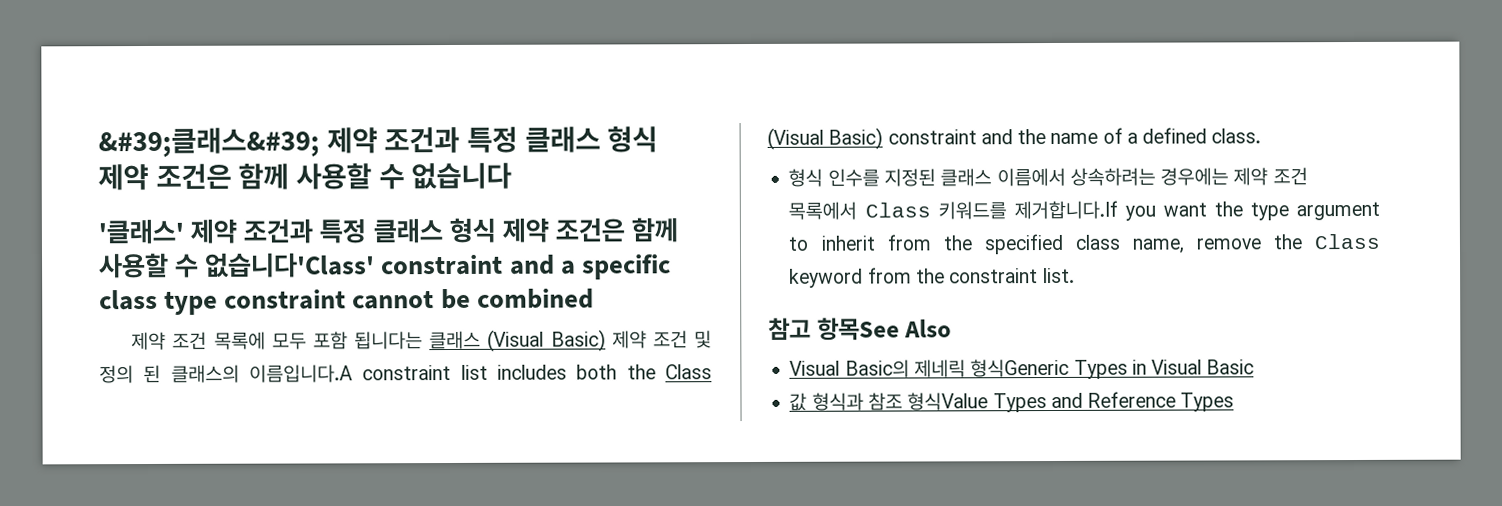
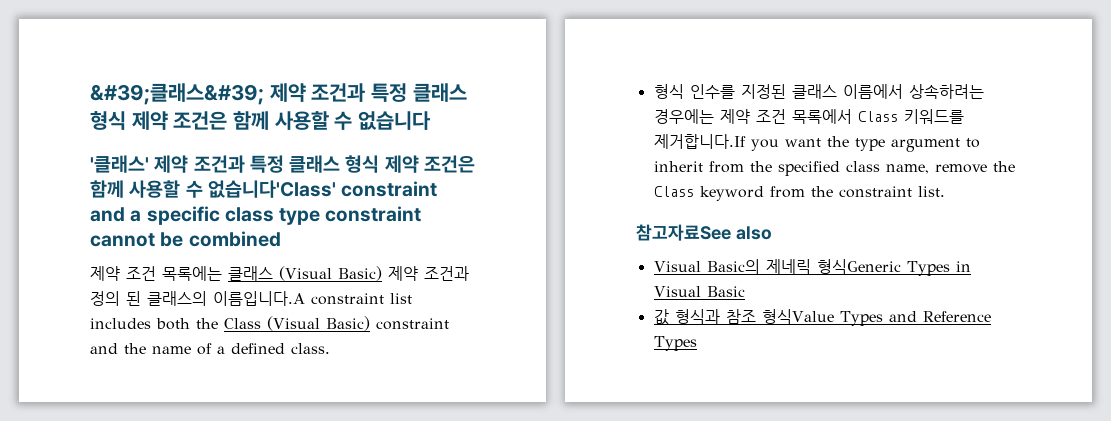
- 제약 조건 목록에 모두 포함 됩니다는 클래스 (Visual Basic) 제약 조건 및 정의 된 클래스의 이름입니다.A constraint list includes both the Class (Visual Basic) constraint and the name of a defined class.
+ 제약 조건 목록에는 클래스 (Visual Basic) 제약 조건과 정의 된 클래스의 이름입니다.A constraint list includes both the Class (Visual Basic) constraint and the name of a defined class.
- 참고 항목See Also
+ 참고자료See also

